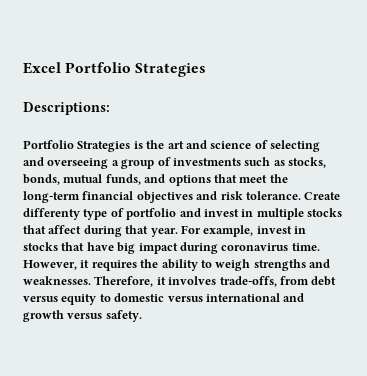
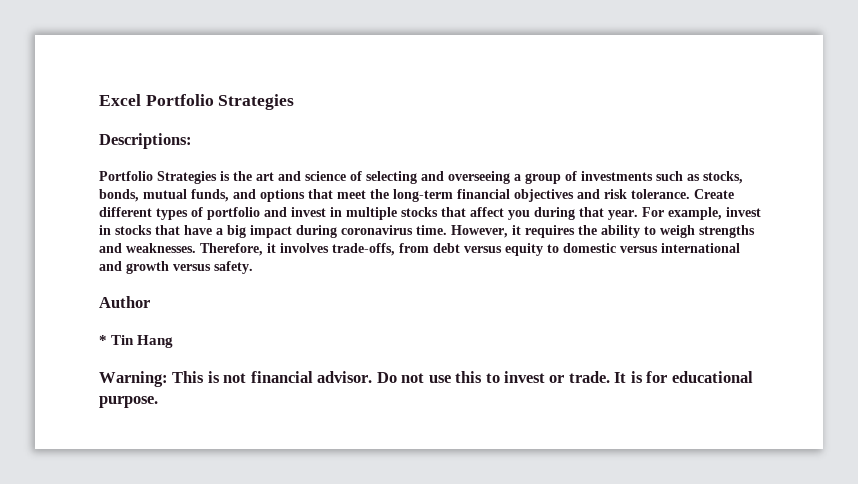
- Create differenty type of portfolio and invest in multiple stocks that affect during that year.
+ Create different types of portfolio and invest in multiple stocks that affect you during that year.
- For example, invest in stocks that have big impact during coronavirus time.
+ For example, invest in stocks that have a big impact during coronavirus time.
+ Author
+ * Tin Hang
+ Warning: This is not financial advisor. Do not use this to invest or trade. It is for educational purpose.

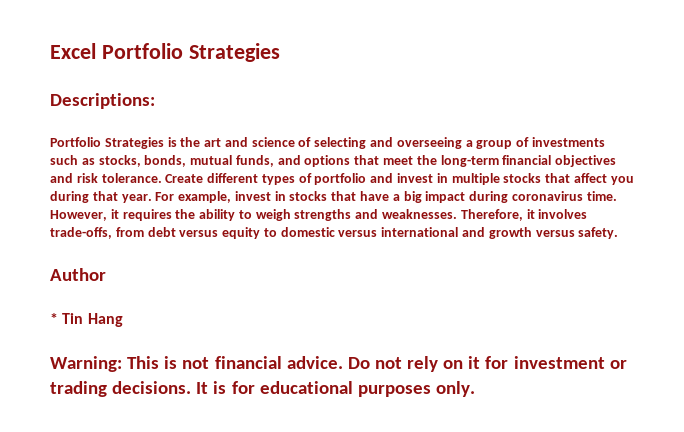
- Warning: This is not financial advisor.
+ Warning: This is not financial advice.
- Do not use this to invest or trade.
+ Do not rely on it for investment or trading decisions.
- It is for educational purpose.
+ It is for educational purposes only.

